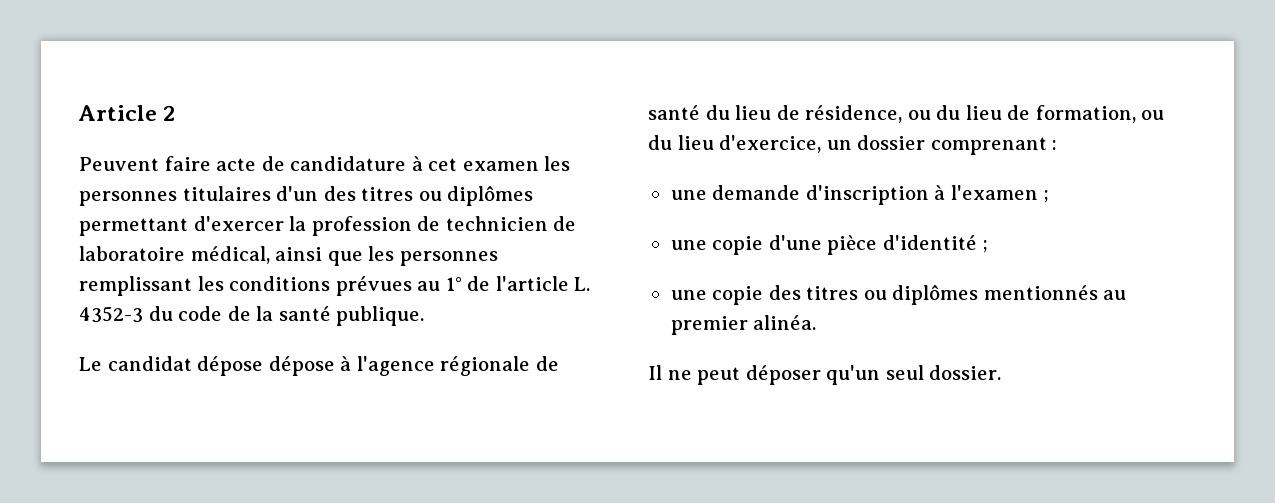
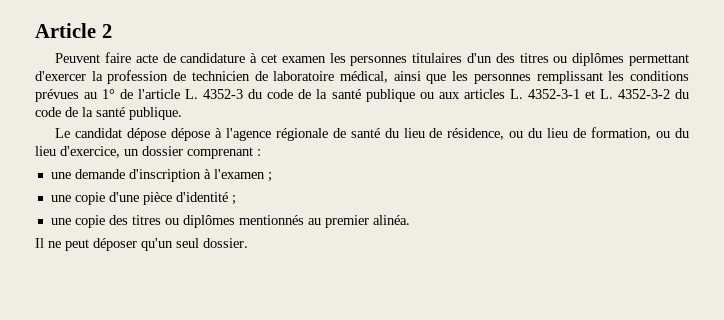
- Peuvent faire acte de candidature à cet examen les personnes titulaires d'un des titres ou diplômes permettant d'exercer la profession de technicien de laboratoire médical, ainsi que les personnes remplissant les conditions prévues au 1° de l'article L. 4352-3 du code de la santé publique.
+ Peuvent faire acte de candidature à cet examen les personnes titulaires d'un des titres ou diplômes permettant d'exercer la profession de technicien de laboratoire médical, ainsi que les personnes remplissant les conditions prévues au 1° de l'article L. 4352-3 du code de la santé publique ou aux articles L. 4352-3-1 et L. 4352-3-2 du code de la santé publique.

